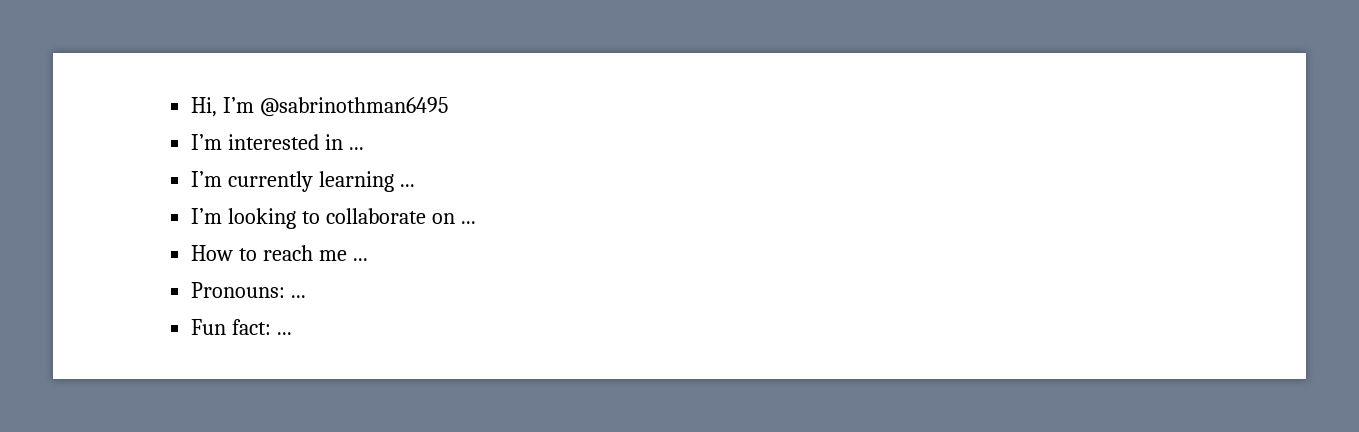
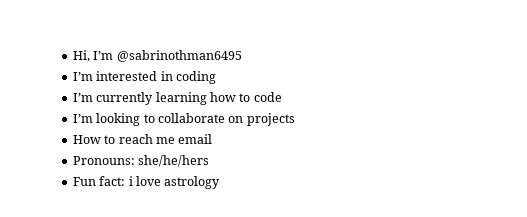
- I’m interested in ...
+ I’m interested in coding
- I’m currently learning ...
+ I’m currently learning how to code
- I’m looking to collaborate on ...
+ I’m looking to collaborate on projects
- How to reach me ...
+ How to reach me email
- Pronouns: ...
+ Pronouns: she/he/hers
- Fun fact: ...
+ Fun fact: i love astrology

